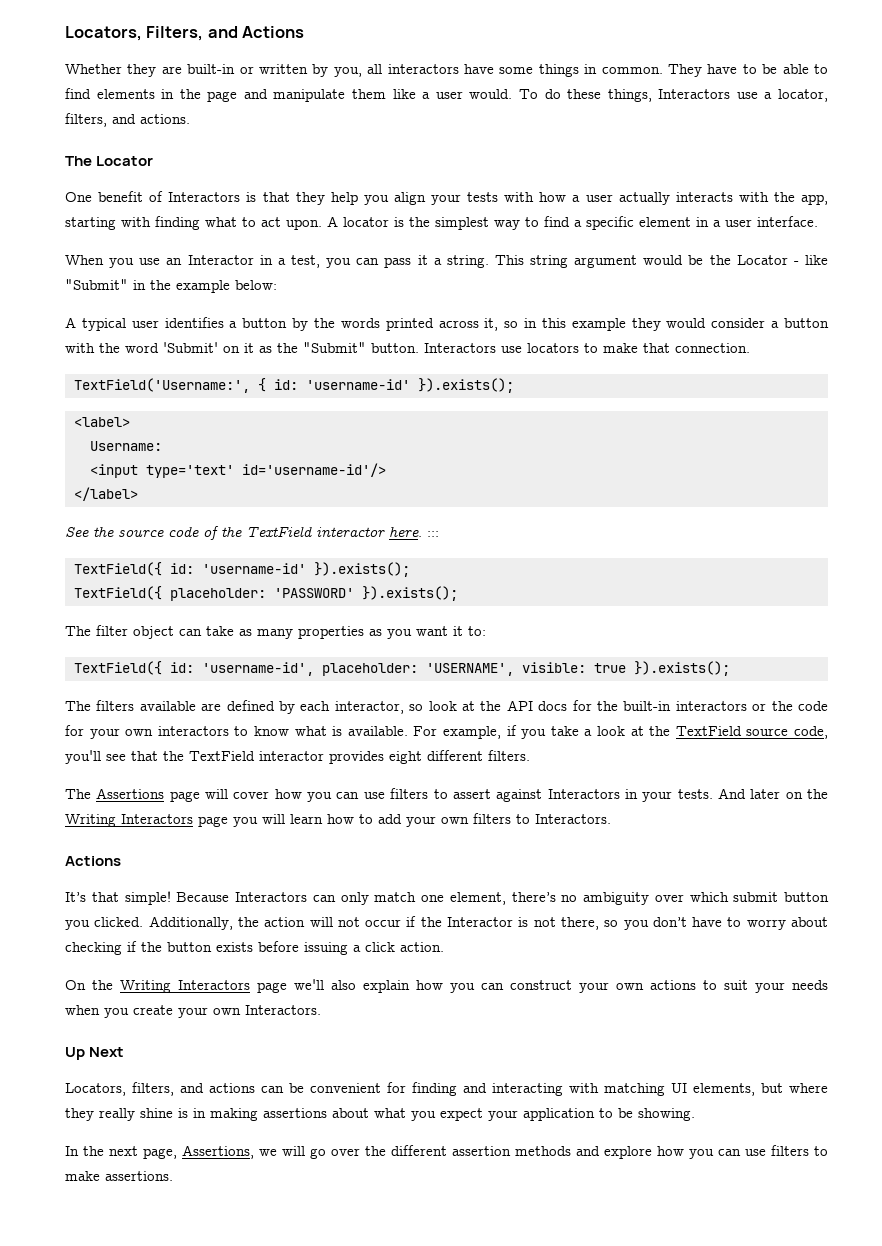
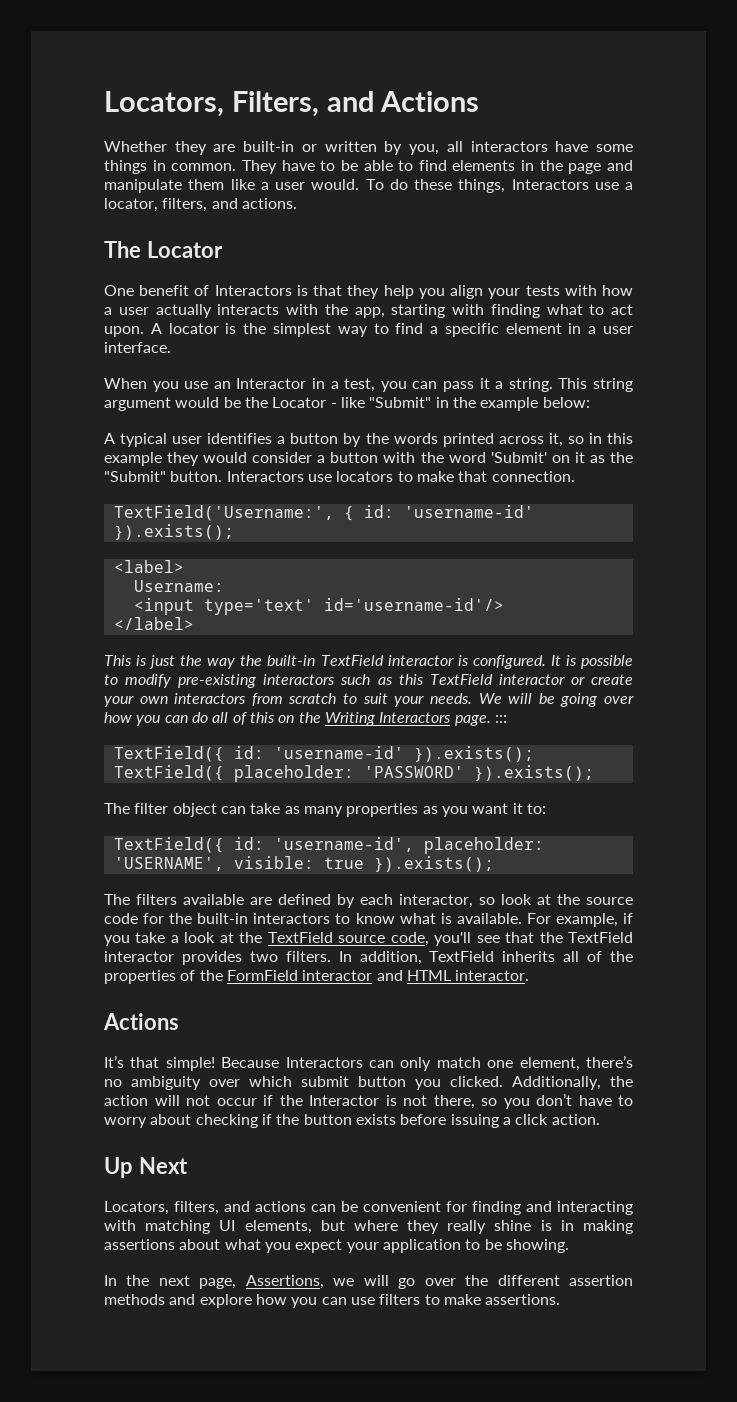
- See the source code of the TextField interactor here. :::
+ This is just the way the built-in TextField interactor is configured. It is possible to modify pre-existing interactors such as this TextField interactor or create your own interactors from scratch to suit your needs. We will be going over how you can do all of this on the Writing Interactors page. :::
- The filters available are defined by each interactor, so look at the API docs for the built-in interactors or the code for your own interactors to know what is available.
+ The filters available are defined by each interactor, so look at the source code for the built-in interactors to know what is available.
- For example, if you take a look at the TextField source code, you'll see that the TextField interactor provides eight different filters.
- The Assertions page will cover how you can use filters to assert against Interactors in your tests. And later on the Writing Interactors page you will learn how to add your own filters to Interactors.
+ For example, if you take a look at the TextField source code, you'll see that the TextField interactor provides two filters. In addition, TextField inherits all of the properties of the FormField interactor and HTML interactor.
- On the Writing Interactors page we'll also explain how you can construct your own actions to suit your needs when you create your own Interactors.

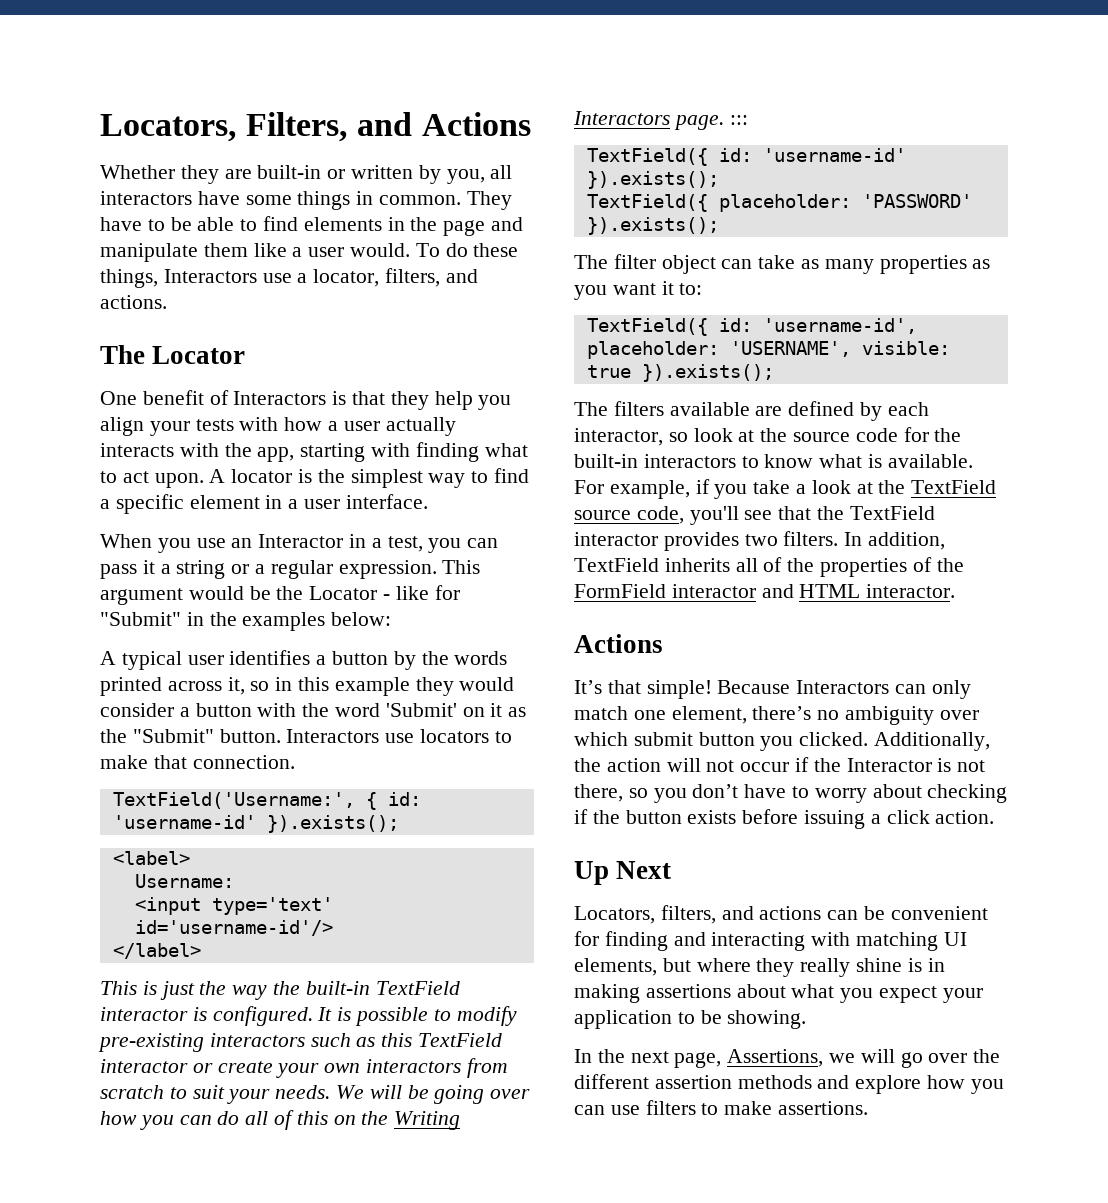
- When you use an Interactor in a test, you can pass it a string. This string argument would be the Locator - like "Submit" in the example below:
+ When you use an Interactor in a test, you can pass it a string or a regular expression. This argument would be the Locator - like for "Submit" in the examples below:

